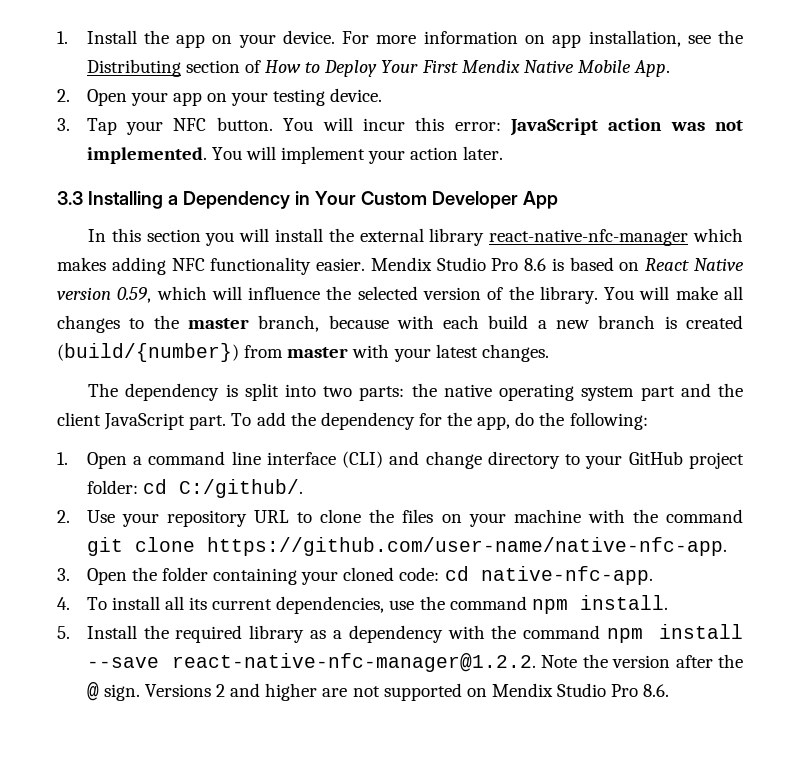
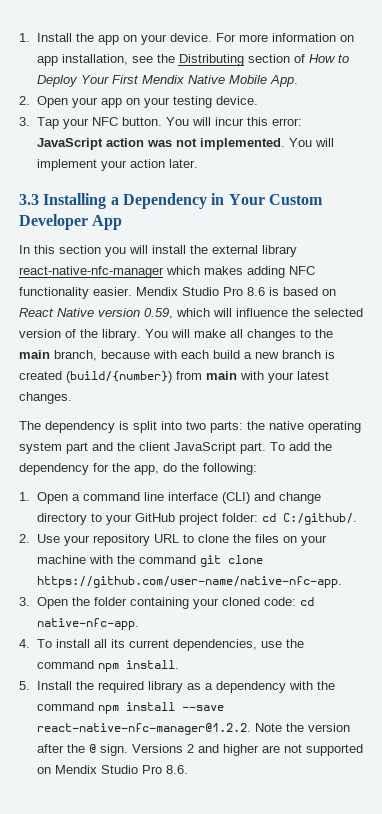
- You will make all changes to the master branch, because with each build a new branch is created (build/{number}) from master with your latest changes.
+ You will make all changes to the main branch, because with each build a new branch is created (build/{number}) from main with your latest changes.

